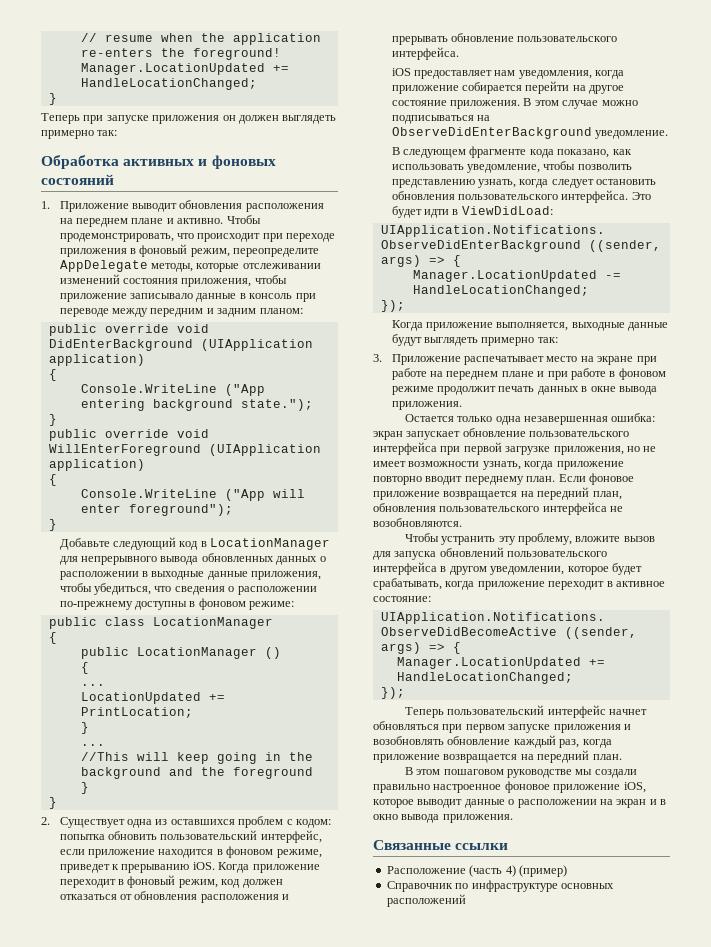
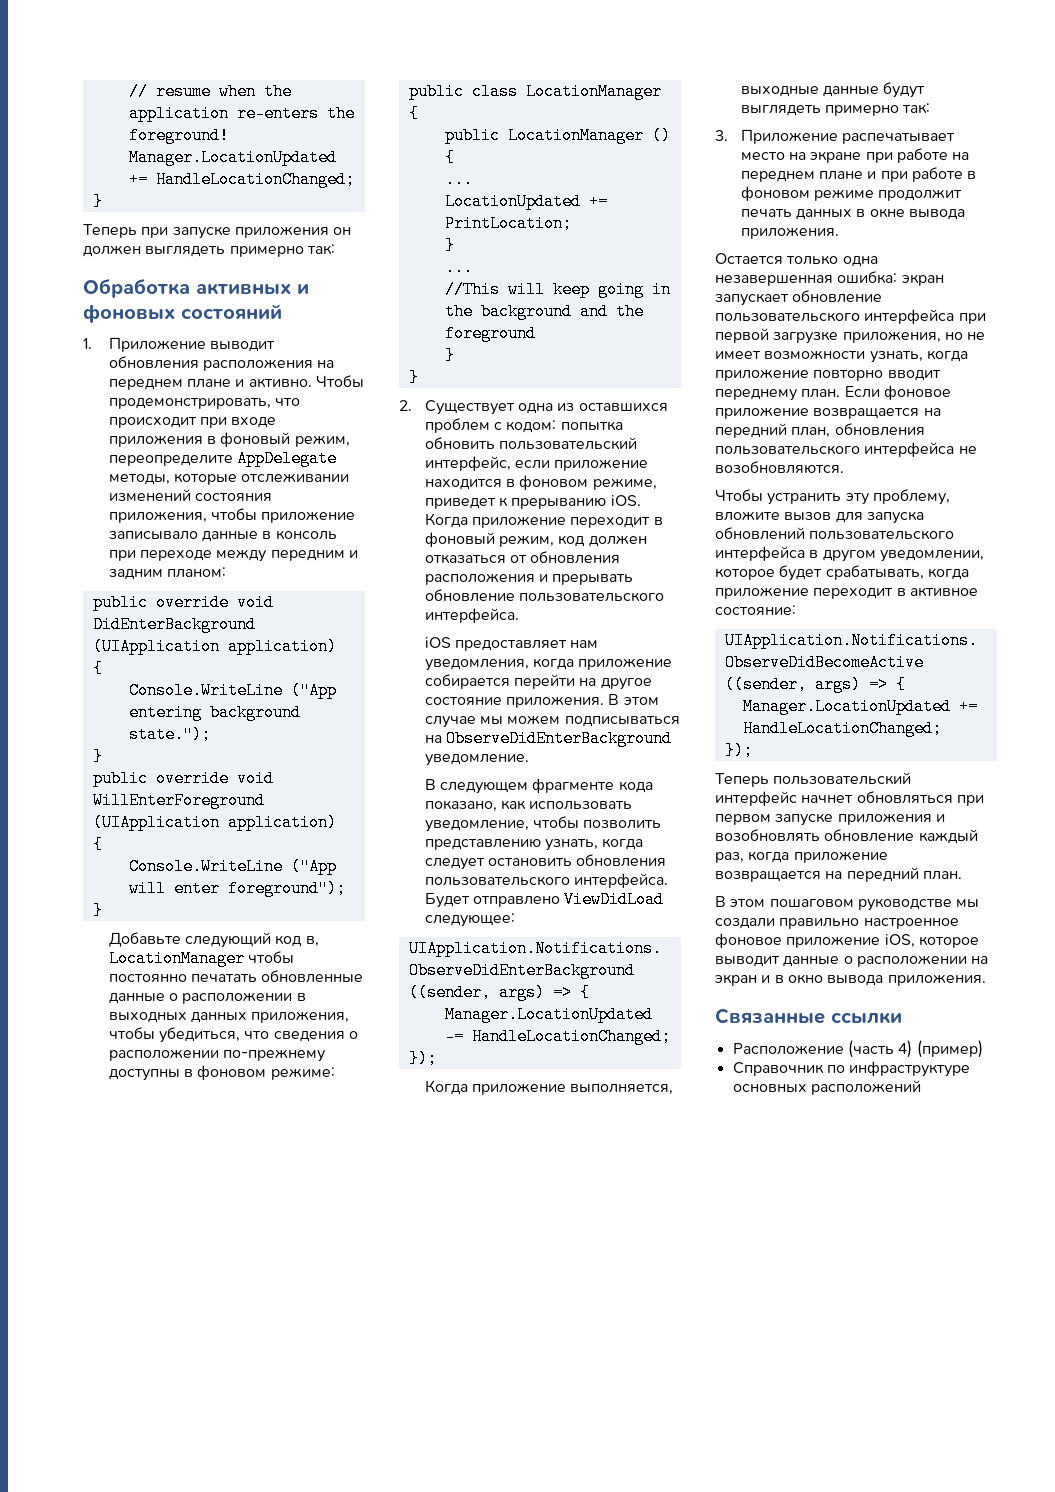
- Чтобы продемонстрировать, что происходит при переходе приложения в фоновый режим, переопределите AppDelegate методы, которые отслеживании изменений состояния приложения, чтобы приложение записывало данные в консоль при переводе между передним и задним планом:
+ Чтобы продемонстрировать, что происходит при входе приложения в фоновый режим, переопределите AppDelegate методы, которые отслеживании изменений состояния приложения, чтобы приложение записывало данные в консоль при переходе между передним и задним планом:
- Добавьте следующий код в LocationManager для непрерывного вывода обновленных данных о расположении в выходные данные приложения, чтобы убедиться, что сведения о расположении по-прежнему доступны в фоновом режиме:
+ Добавьте следующий код в, LocationManager чтобы постоянно печатать обновленные данные о расположении в выходных данных приложения, чтобы убедиться, что сведения о расположении по-прежнему доступны в фоновом режиме:
- В этом случае можно подписываться на ObserveDidEnterBackground уведомление.
+ В этом случае мы можем подписываться на ObserveDidEnterBackground уведомление.
- Это будет идти в ViewDidLoad:
+ Будет отправлено ViewDidLoad следующее:

